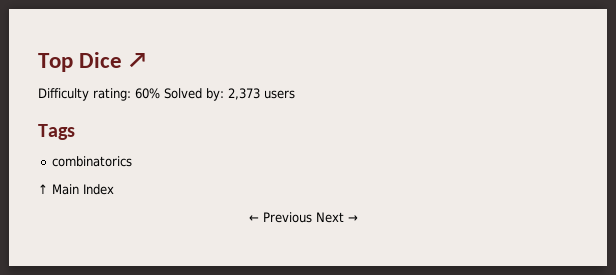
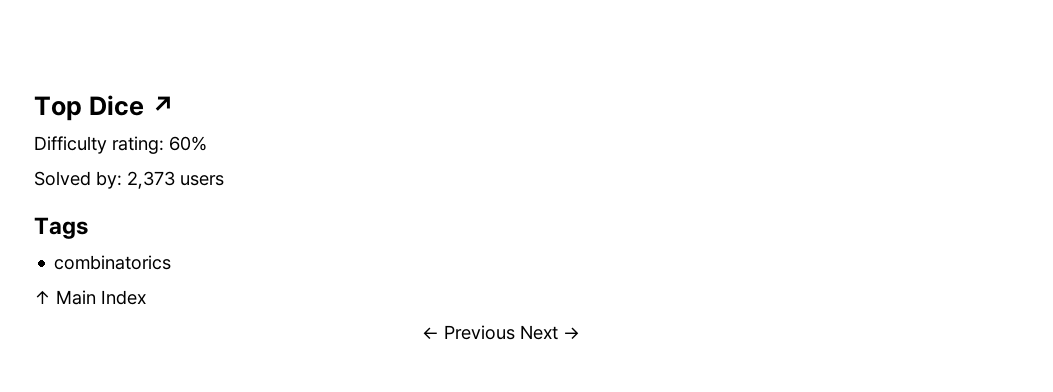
- Difficulty rating: 60% Solved by: 2,373 users
+ Difficulty rating: 60%
+ Solved by: 2,373 users

